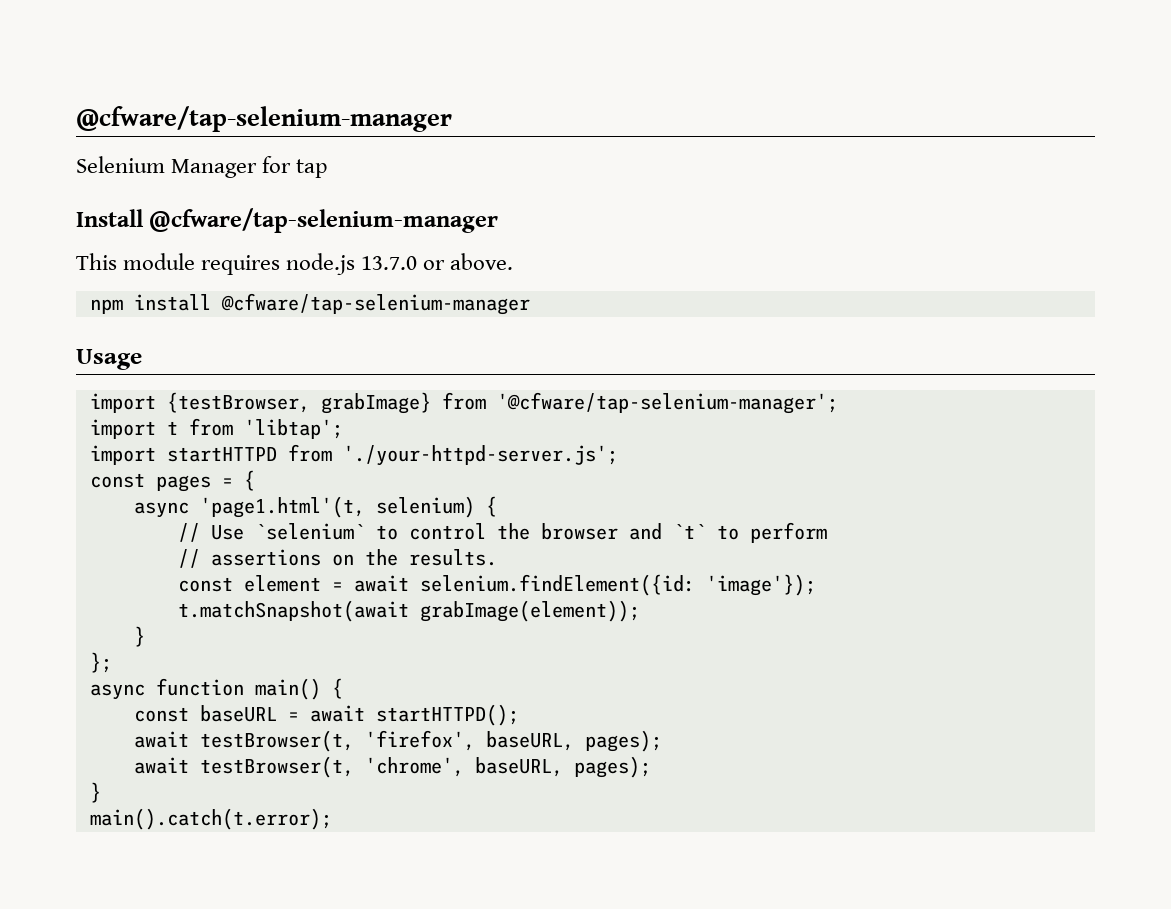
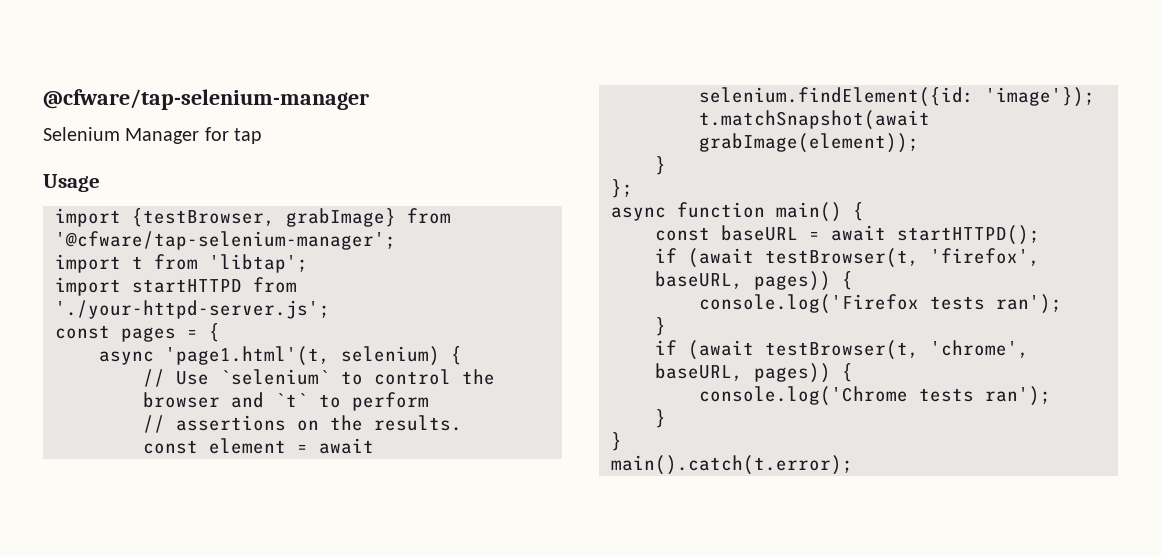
- Install @cfware/tap-selenium-manager
- This module requires node.js 13.7.0 or above.
- npm install @cfware/tap-selenium-manager
- await testBrowser(t, 'firefox', baseURL, pages);
- await testBrowser(t, 'chrome', baseURL, pages);
+ if (await testBrowser(t, 'firefox', baseURL, pages)) {
+ console.log('Firefox tests ran');
+ }
+ if (await testBrowser(t, 'chrome', baseURL, pages)) {
+ console.log('Chrome tests ran');
+ }

